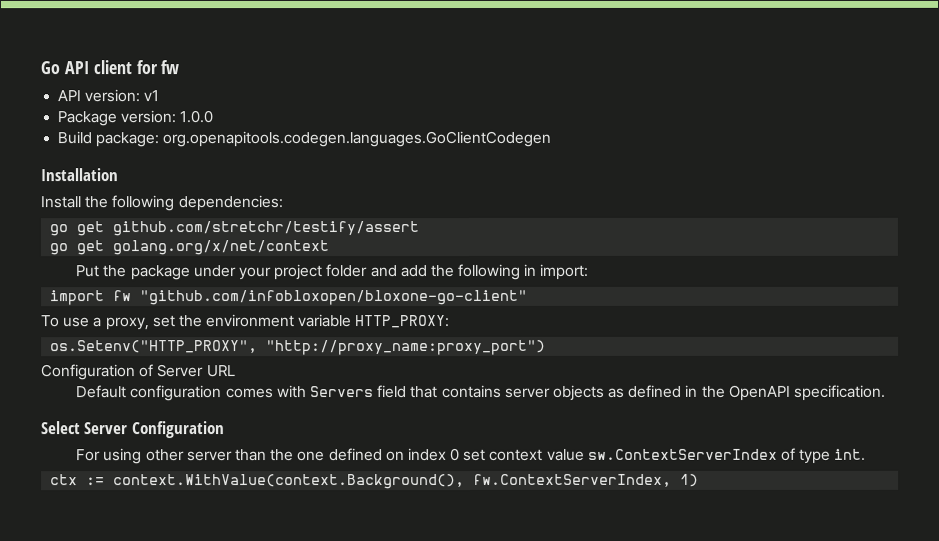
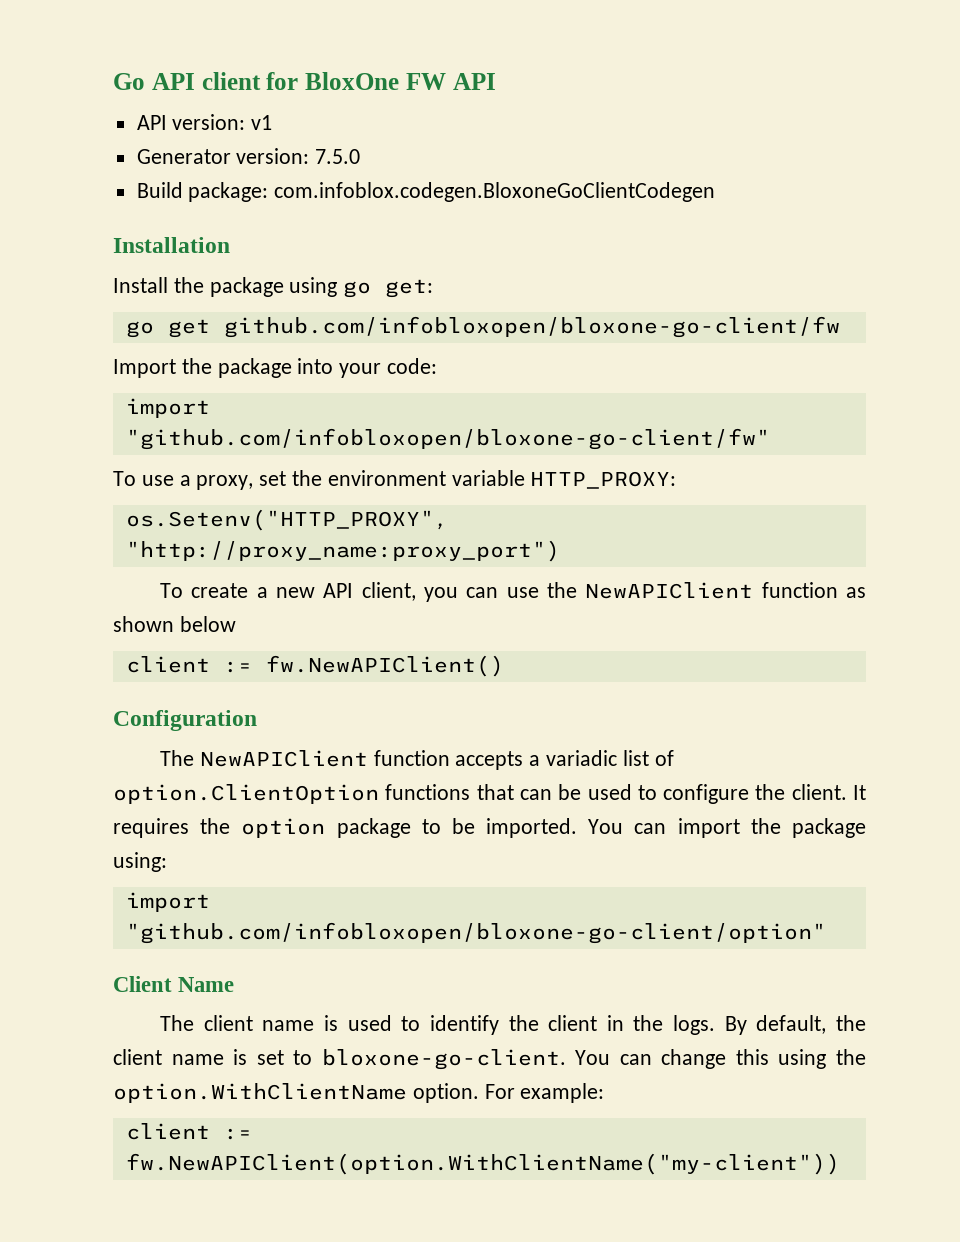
- Go API client for fw
+ Go API client for BloxOne FW API
- Package version: 1.0.0
+ Generator version: 7.5.0
- Build package: org.openapitools.codegen.languages.GoClientCodegen
+ Build package: com.infoblox.codegen.BloxoneGoClientCodegen
- Install the following dependencies:
- go get github.com/stretchr/testify/assert
- go get golang.org/x/net/context
- Put the package under your project folder and add the following in import:
- import fw "github.com/infobloxopen/bloxone-go-client"
+ Install the package using go get:
+ go get github.com/infobloxopen/bloxone-go-client/fw
+ Import the package into your code:
+ import "github.com/infobloxopen/bloxone-go-client/fw"
- Configuration of Server URL
- Default configuration comes with Servers field that contains server objects as defined in the OpenAPI specification.
- Select Server Configuration
- For using other server than the one defined on index 0 set context value sw.ContextServerIndex of type int.
- ctx := context.WithValue(context.Background(), fw.ContextServerIndex, 1)
+ To create a new API client, you can use the NewAPIClient function as shown below
+ client := fw.NewAPIClient()
+ Configuration
+ The NewAPIClient function accepts a variadic list of option.ClientOption functions that can be used to configure the client. It requires the option package to be imported. You can import the package using:
+ import "github.com/infobloxopen/bloxone-go-client/option"
+ Client Name
+ The client name is used to identify the client in the logs. By default, the client name is set to bloxone-go-client. You can change this using the option.WithClientName option. For example:
+ client := fw.NewAPIClient(option.WithClientName("my-client"))

